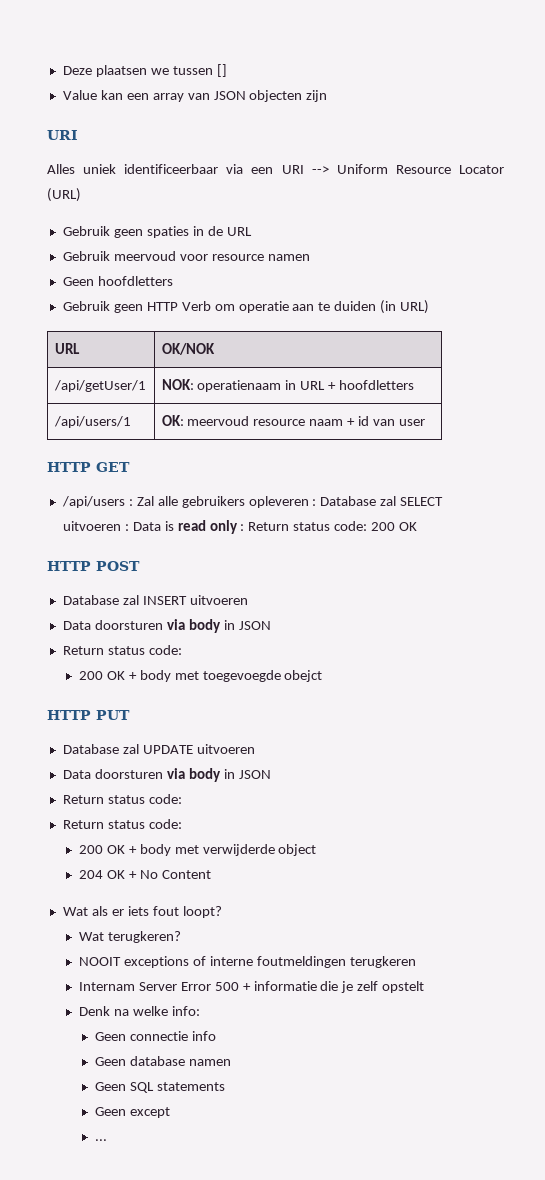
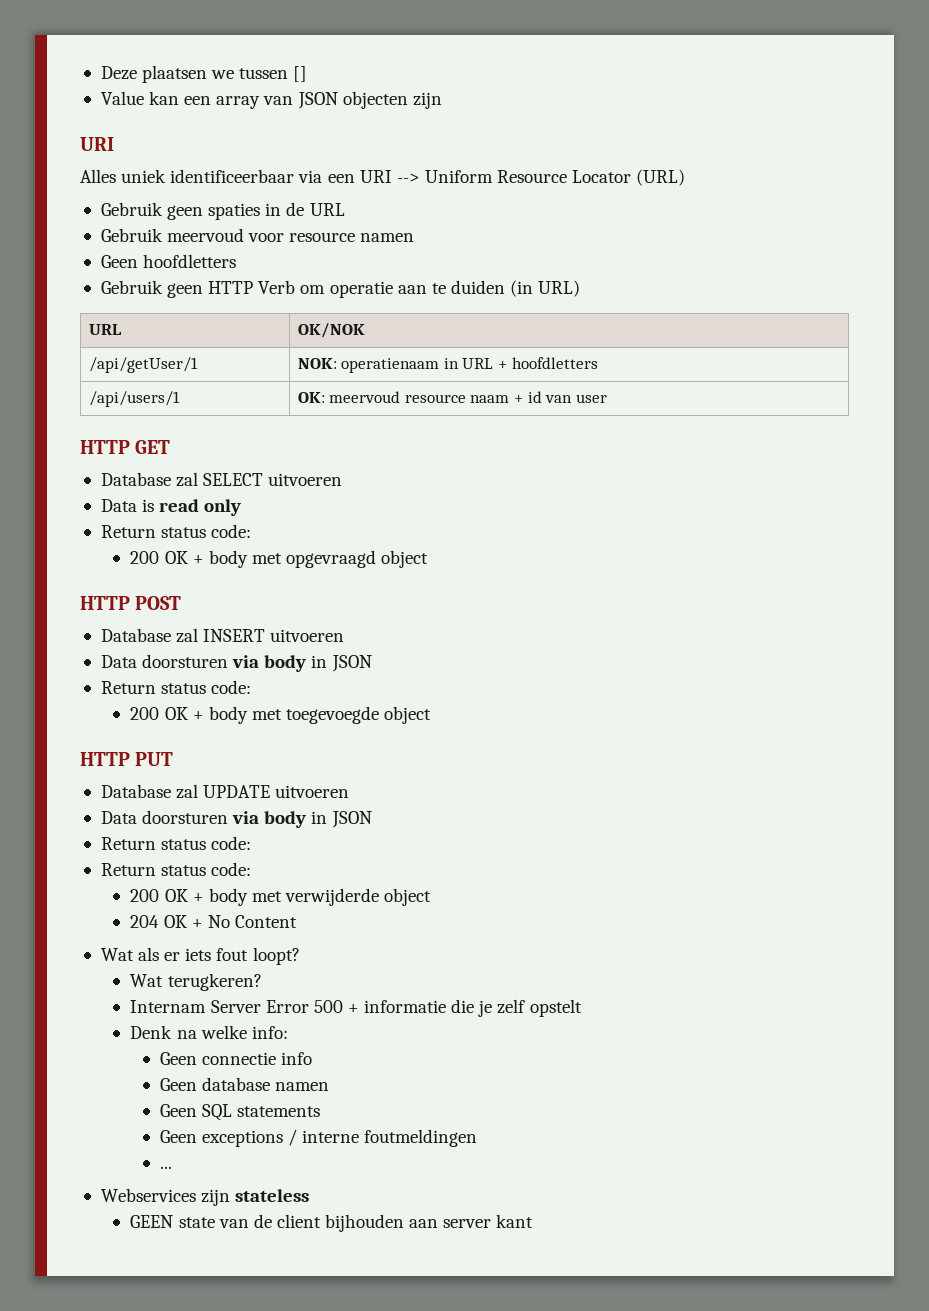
- /api/users : Zal alle gebruikers opleveren : Database zal SELECT uitvoeren : Data is read only : Return status code: 200 OK
+ Database zal SELECT uitvoeren
+ Data is read only
+ Return status code:
+ 200 OK + body met opgevraagd object
- 200 OK + body met toegevoegde obejct
+ 200 OK + body met toegevoegde object
- NOOIT exceptions of interne foutmeldingen terugkeren
- Geen except
+ Geen exceptions / interne foutmeldingen
  ...
+ Webservices zijn stateless
+ GEEN state van de client bijhouden aan server kant

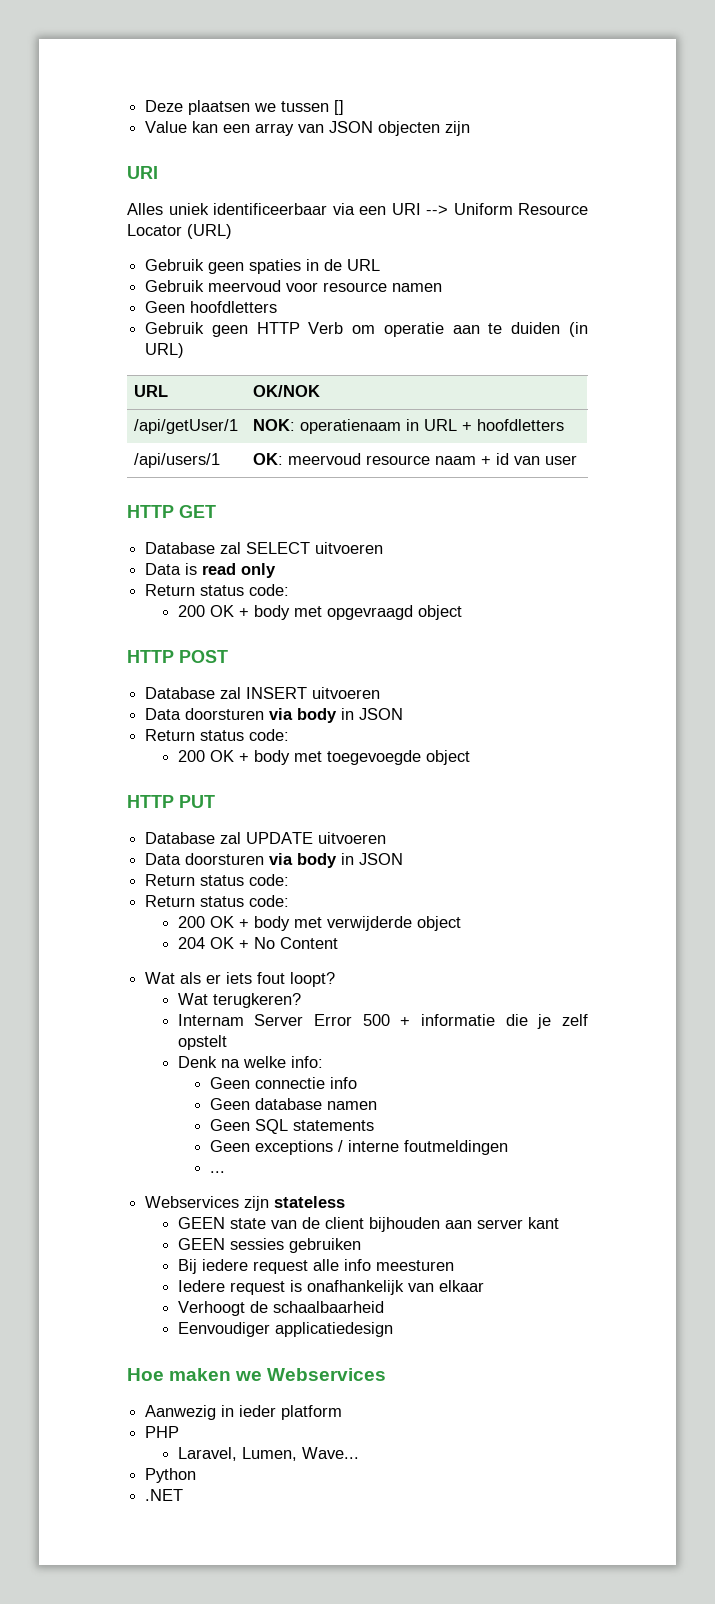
+ GEEN sessies gebruiken
+ Bij iedere request alle info meesturen
+ Iedere request is onafhankelijk van elkaar
+ Verhoogt de schaalbaarheid
+ Eenvoudiger applicatiedesign
+ Hoe maken we Webservices
+ Aanwezig in ieder platform
+ PHP
+ Laravel, Lumen, Wave...
+ Python
+ .NET

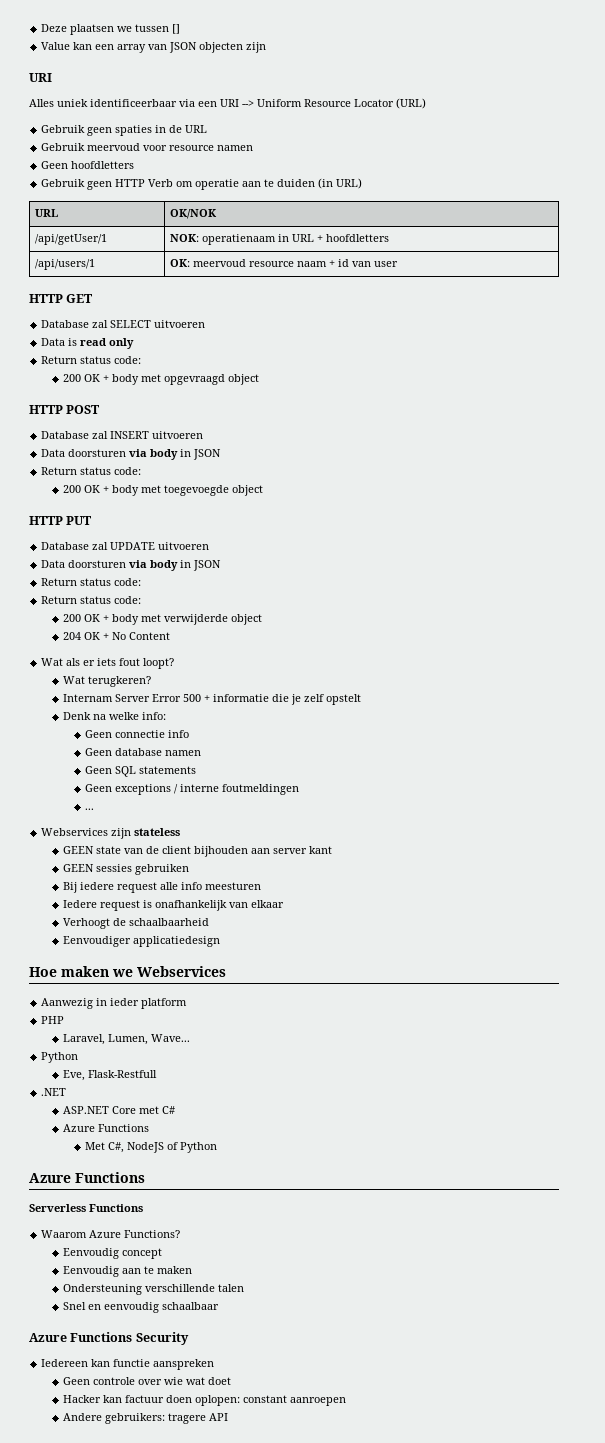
+ Eve, Flask-Restfull
+ ASP.NET Core met C#
+ Azure Functions
+ Met C#, NodeJS of Python
+ Azure Functions
+ Serverless Functions
+ Waarom Azure Functions?
+ Eenvoudig concept
+ Eenvoudig aan te maken
+ Ondersteuning verschillende talen
+ Snel en eenvoudig schaalbaar
+ Azure Functions Security
+ Iedereen kan functie aanspreken
+ Geen controle over wie wat doet
+ Hacker kan factuur doen oplopen: constant aanroepen
+ Andere gebruikers: tragere API

